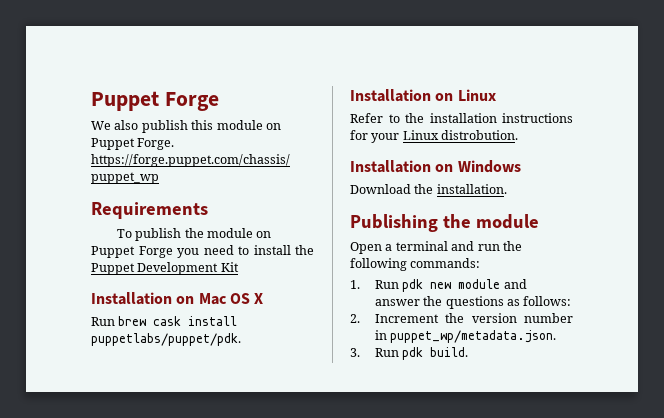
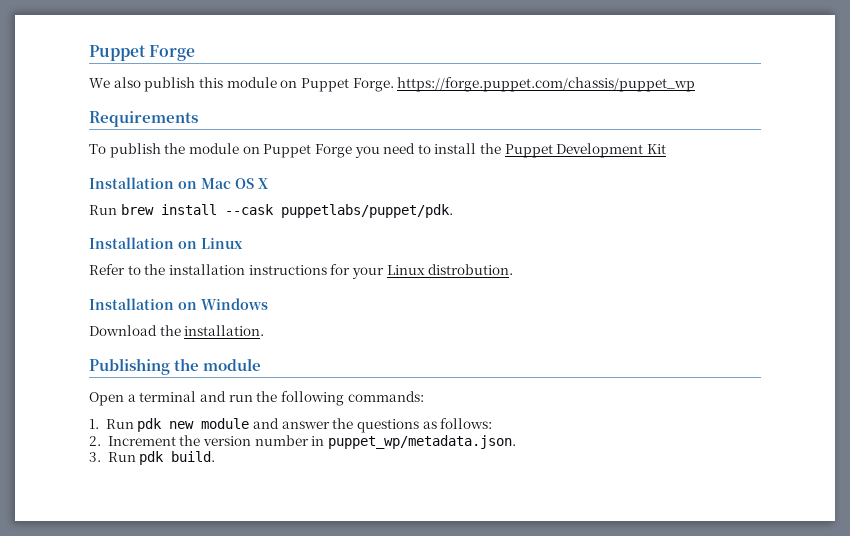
- Run brew cask install puppetlabs/puppet/pdk.
+ Run brew install --cask puppetlabs/puppet/pdk.

